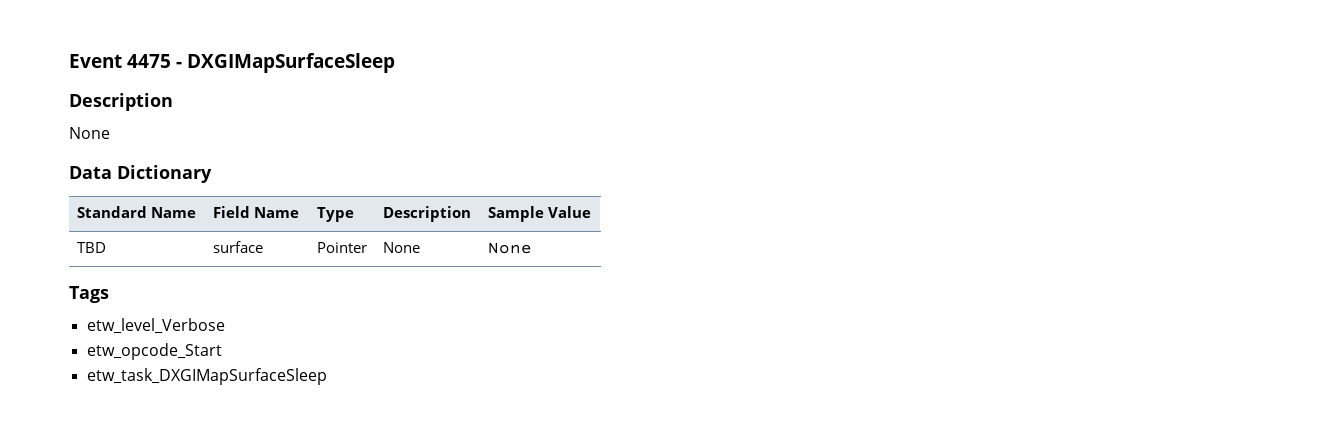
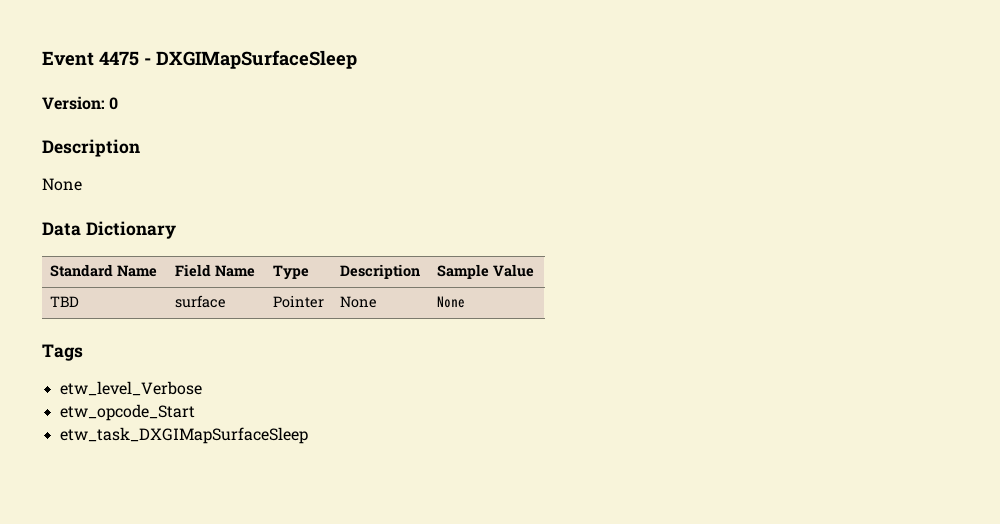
+ Version: 0

